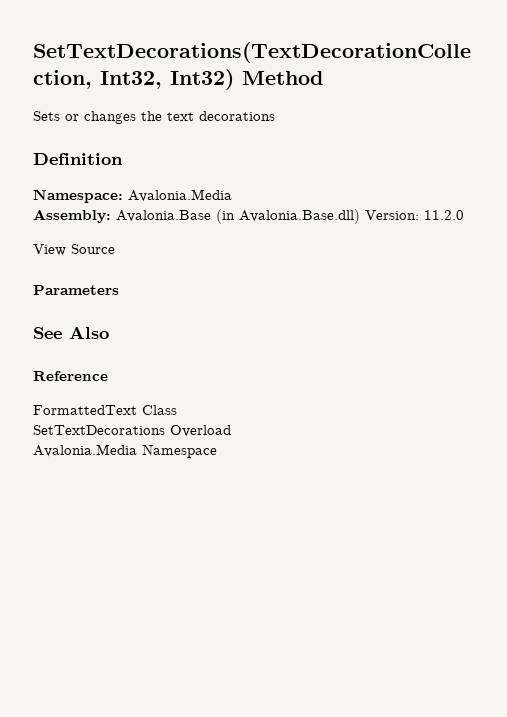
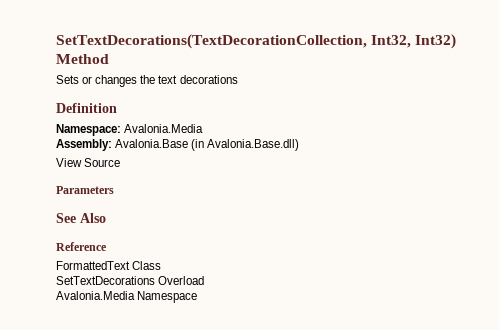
- Assembly: Avalonia.Base (in Avalonia.Base.dll) Version: 11.2.0
+ Assembly: Avalonia.Base (in Avalonia.Base.dll)

